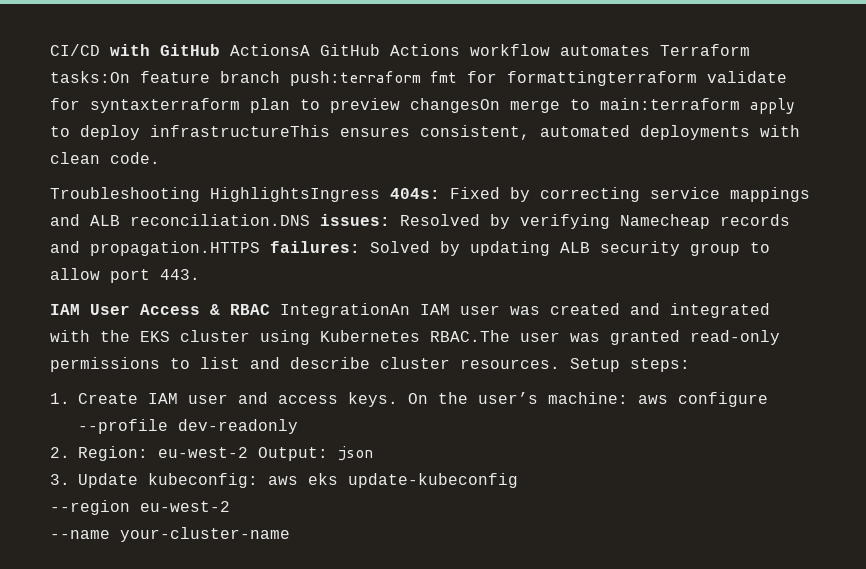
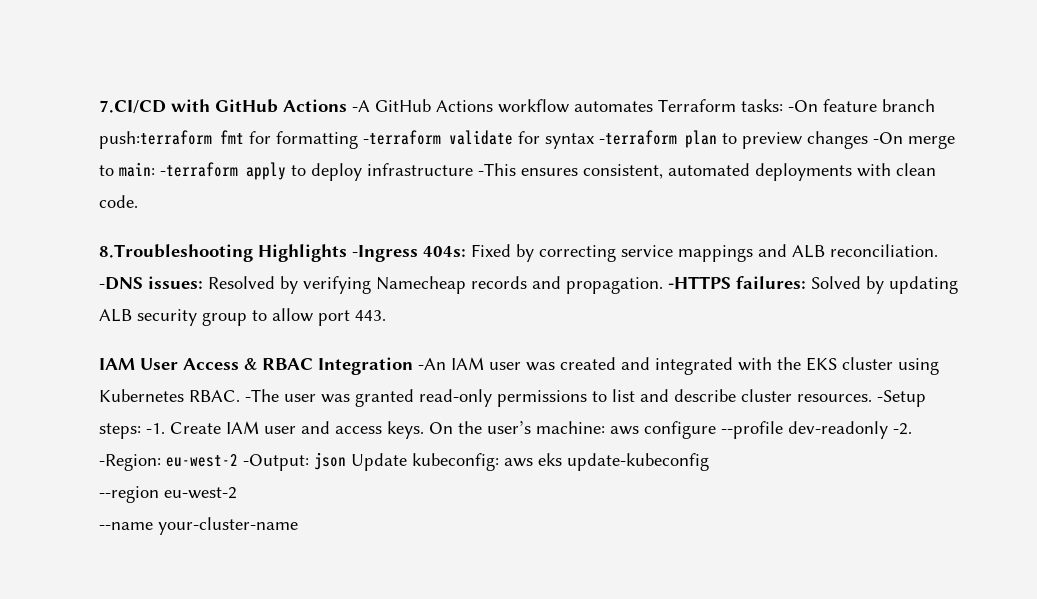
- CI/CD with GitHub ActionsA GitHub Actions workflow automates Terraform tasks:On feature branch push:terraform fmt for formattingterraform validate for syntaxterraform plan to preview changesOn merge to main:terraform apply to deploy infrastructureThis ensures consistent, automated deployments with clean code.
+ 7.CI/CD with GitHub Actions -A GitHub Actions workflow automates Terraform tasks: -On feature branch push:terraform fmt for formatting -terraform validate for syntax -terraform plan to preview changes -On merge to main: -terraform apply to deploy infrastructure -This ensures consistent, automated deployments with clean code.
- Troubleshooting HighlightsIngress 404s: Fixed by correcting service mappings and ALB reconciliation.DNS issues: Resolved by verifying Namecheap records and propagation.HTTPS failures: Solved by updating ALB security group to allow port 443.
+ 8.Troubleshooting Highlights -Ingress 404s: Fixed by correcting service mappings and ALB reconciliation. -DNS issues: Resolved by verifying Namecheap records and propagation. -HTTPS failures: Solved by updating ALB security group to allow port 443.
- IAM User Access & RBAC IntegrationAn IAM user was created and integrated with the EKS cluster using Kubernetes RBAC.The user was granted read-only permissions to list and describe cluster resources.
+ IAM User Access & RBAC Integration -An IAM user was created and integrated with the EKS cluster using Kubernetes RBAC. -The user was granted read-only permissions to list and describe cluster resources.
- Setup steps:
- 1. Create IAM user and access keys.
+ -Setup steps: -1. Create IAM user and access keys.
- On the user’s machine: aws configure --profile dev-readonly
- 2. Region: eu-west-2 Output: json
- 3. Update kubeconfig: aws eks update-kubeconfig
+ On the user’s machine: aws configure --profile dev-readonly -2. -Region: eu-west-2 -Output: json Update kubeconfig: aws eks update-kubeconfig

